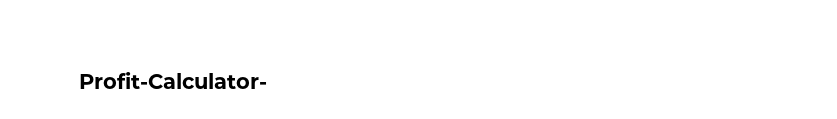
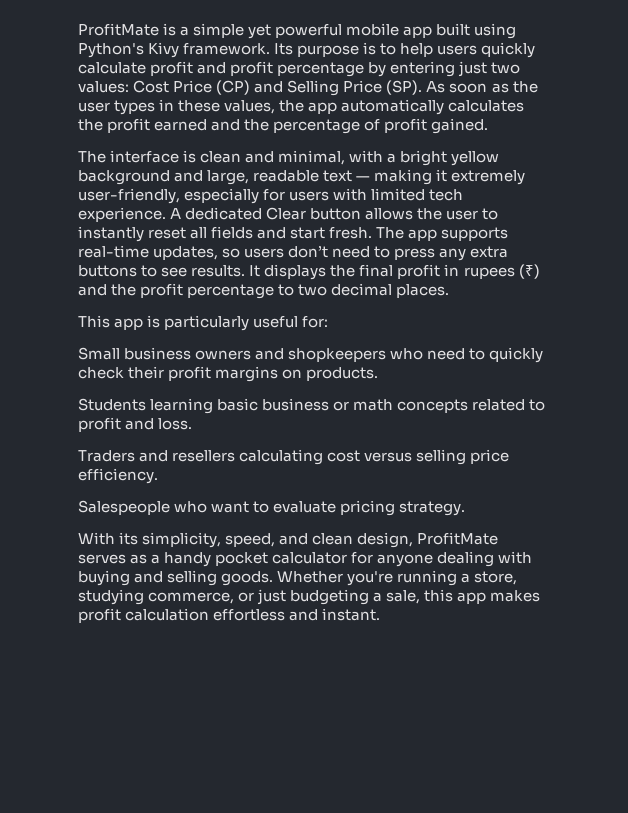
- Profit-Calculator-
+ ProfitMate is a simple yet powerful mobile app built using Python's Kivy framework. Its purpose is to help users quickly calculate profit and profit percentage by entering just two values: Cost Price (CP) and Selling Price (SP). As soon as the user types in these values, the app automatically calculates the profit earned and the percentage of profit gained.
+ The interface is clean and minimal, with a bright yellow background and large, readable text — making it extremely user-friendly, especially for users with limited tech experience. A dedicated Clear button allows the user to instantly reset all fields and start fresh. The app supports real-time updates, so users don’t need to press any extra buttons to see results. It displays the final profit in rupees (₹) and the profit percentage to two decimal places.
+ This app is particularly useful for:
+ Small business owners and shopkeepers who need to quickly check their profit margins on products.
+ Students learning basic business or math concepts related to profit and loss.
+ Traders and resellers calculating cost versus selling price efficiency.
+ Salespeople who want to evaluate pricing strategy.
+ With its simplicity, speed, and clean design, ProfitMate serves as a handy pocket calculator for anyone dealing with buying and selling goods. Whether you're running a store, studying commerce, or just budgeting a sale, this app makes profit calculation effortless and instant.

